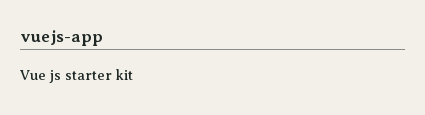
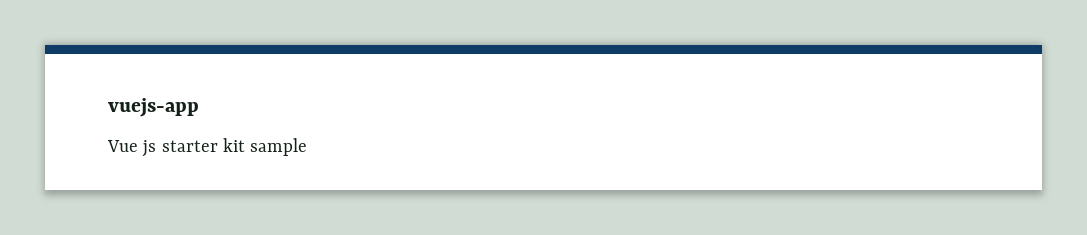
- Vue js starter kit
+ Vue js starter kit sample

